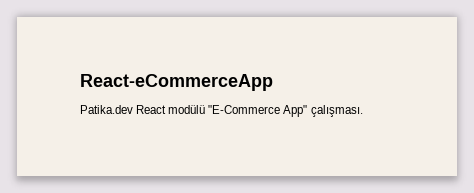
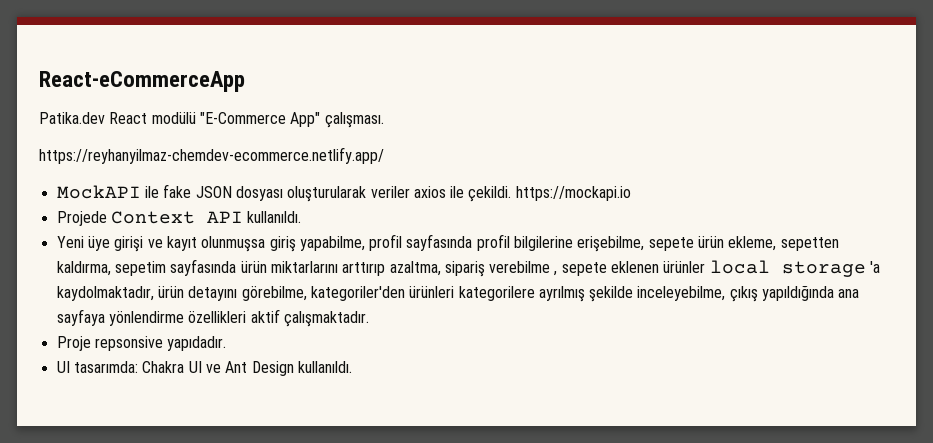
+ https://reyhanyilmaz-chemdev-ecommerce.netlify.app/
+ MockAPI ile fake JSON dosyası oluşturularak veriler axios ile çekildi. https://mockapi.io
+ Projede Context API kullanıldı.
+ Yeni üye girişi ve kayıt olunmuşsa giriş yapabilme, profil sayfasında profil bilgilerine erişebilme, sepete ürün ekleme, sepetten kaldırma, sepetim sayfasında ürün miktarlarını arttırıp azaltma, sipariş verebilme , sepete eklenen ürünler local storage 'a kaydolmaktadır, ürün detayını görebilme, kategoriler'den ürünleri kategorilere ayrılmış şekilde inceleyebilme, çıkış yapıldığında ana sayfaya yönlendirme özellikleri aktif çalışmaktadır.
+ Proje repsonsive yapıdadır.
+ UI tasarımda: Chakra UI ve Ant Design kullanıldı.

